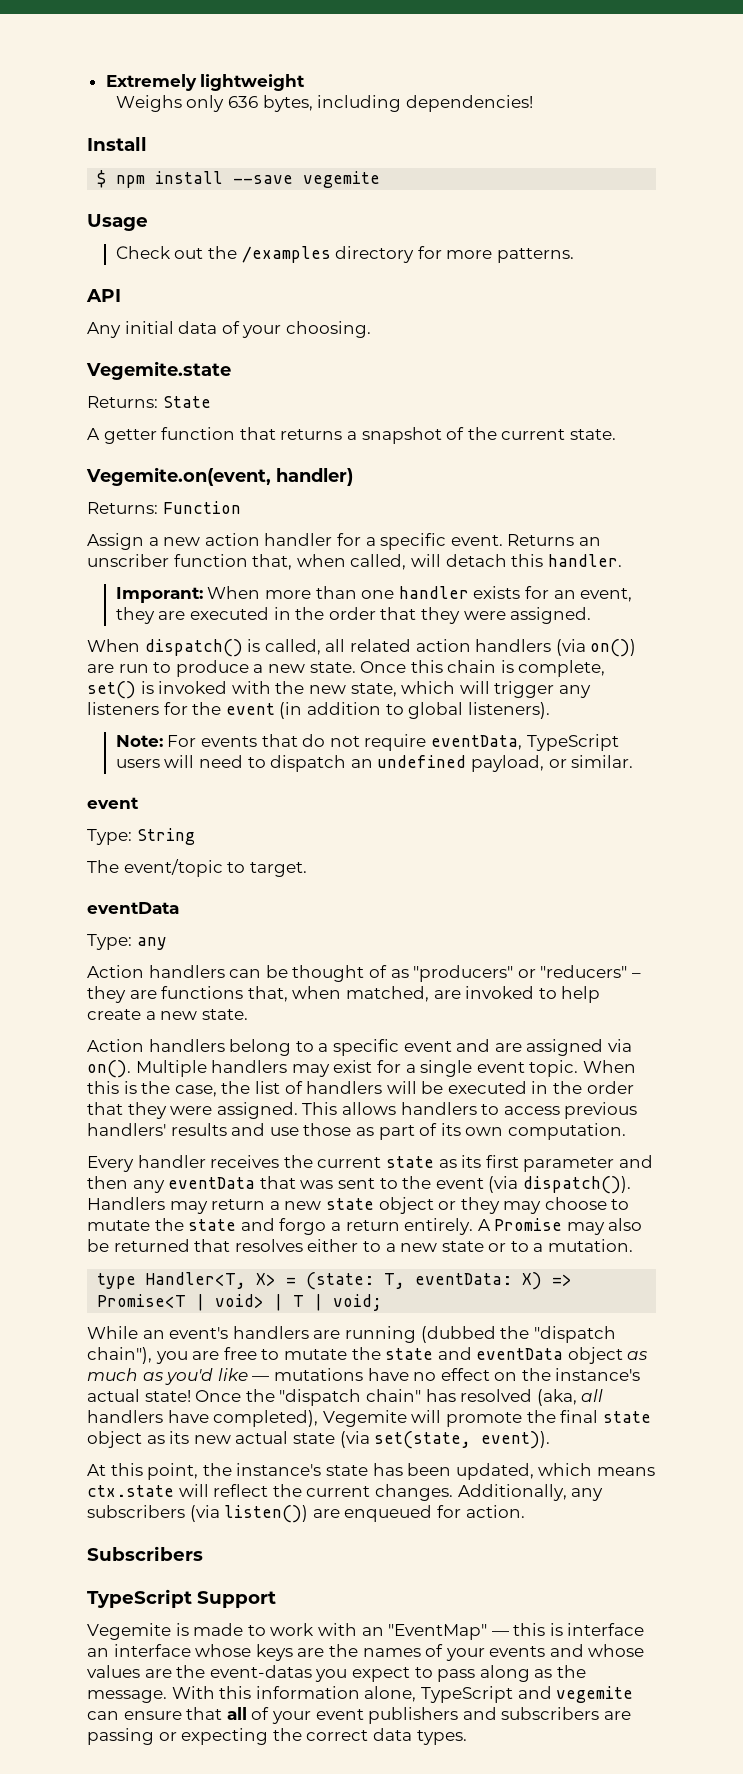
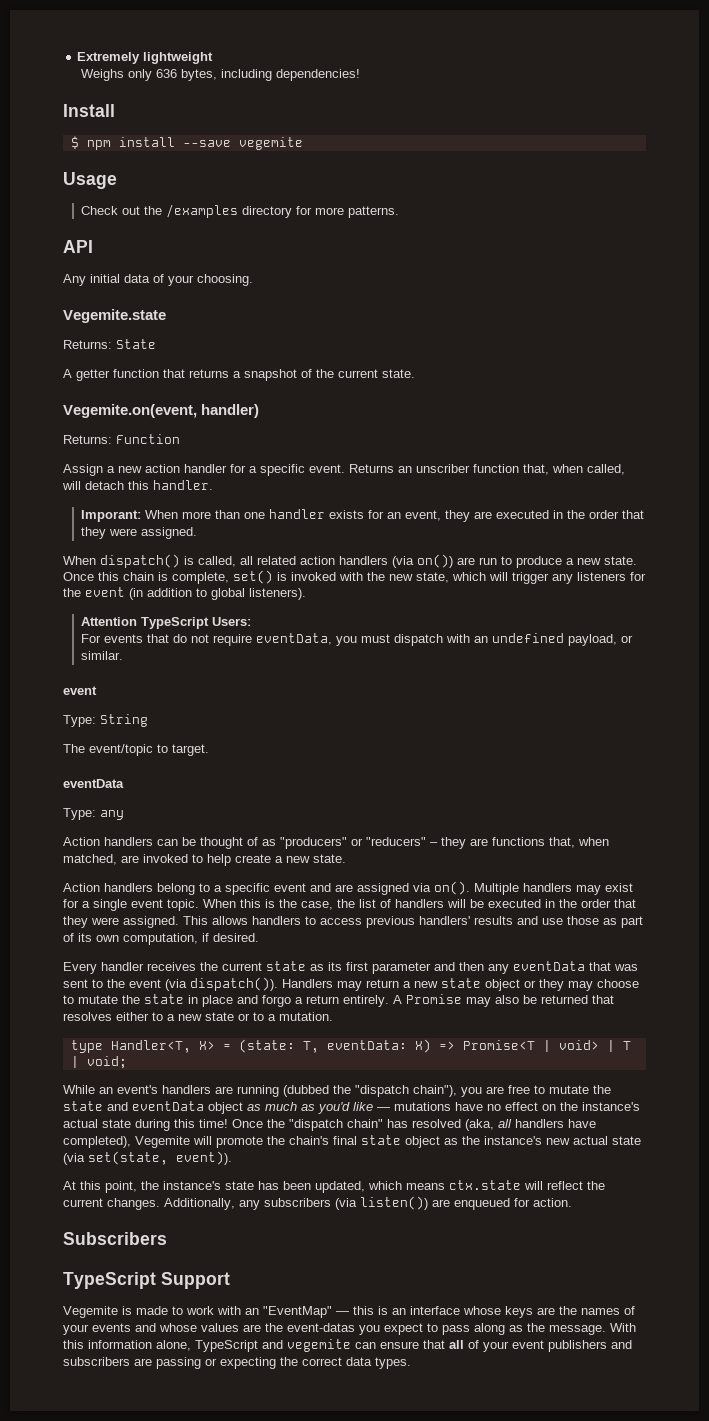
- Note: For events that do not require eventData, TypeScript users will need to dispatch an undefined payload, or similar.
+ Attention TypeScript Users:
+ For events that do not require eventData, you must dispatch with an undefined payload, or similar.
- This allows handlers to access previous handlers' results and use those as part of its own computation.
+ This allows handlers to access previous handlers' results and use those as part of its own computation, if desired.
- Handlers may return a new state object or they may choose to mutate the state and forgo a return entirely.
+ Handlers may return a new state object or they may choose to mutate the state in place and forgo a return entirely.
- While an event's handlers are running (dubbed the "dispatch chain"), you are free to mutate the state and eventData object as much as you'd like — mutations have no effect on the instance's actual state!
+ While an event's handlers are running (dubbed the "dispatch chain"), you are free to mutate the state and eventData object as much as you'd like — mutations have no effect on the instance's actual state during this time!
- Once the "dispatch chain" has resolved (aka, all handlers have completed), Vegemite will promote the final state object as its new actual state (via set(state, event)).
+ Once the "dispatch chain" has resolved (aka, all handlers have completed), Vegemite will promote the chain's final state object as the instance's new actual state (via set(state, event)).
- Vegemite is made to work with an "EventMap" — this is interface an interface whose keys are the names of your events and whose values are the event-datas you expect to pass along as the message.
+ Vegemite is made to work with an "EventMap" — this is an interface whose keys are the names of your events and whose values are the event-datas you expect to pass along as the message.

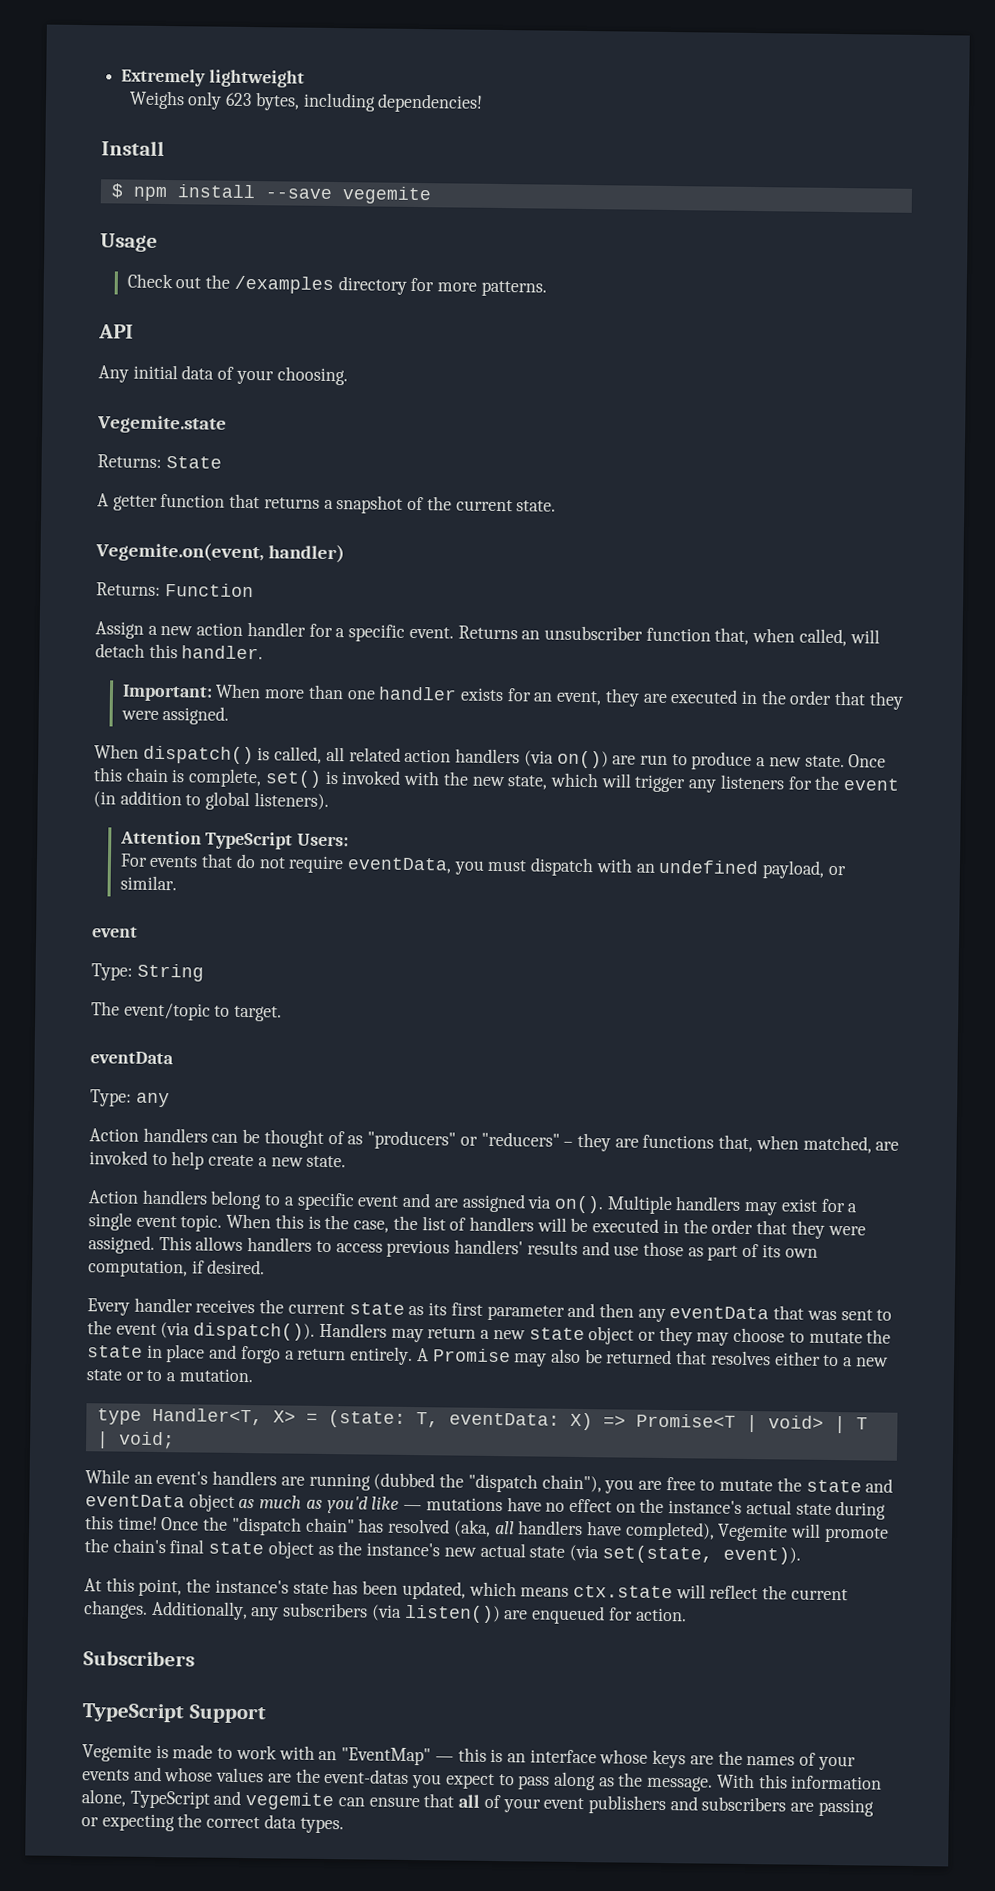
- Weighs only 636 bytes, including dependencies!
+ Weighs only 623 bytes, including dependencies!
- Returns an unscriber function that, when called, will detach this handler.
+ Returns an unsubscriber function that, when called, will detach this handler.
- Imporant: When more than one handler exists for an event, they are executed in the order that they were assigned.
+ Important: When more than one handler exists for an event, they are executed in the order that they were assigned.

